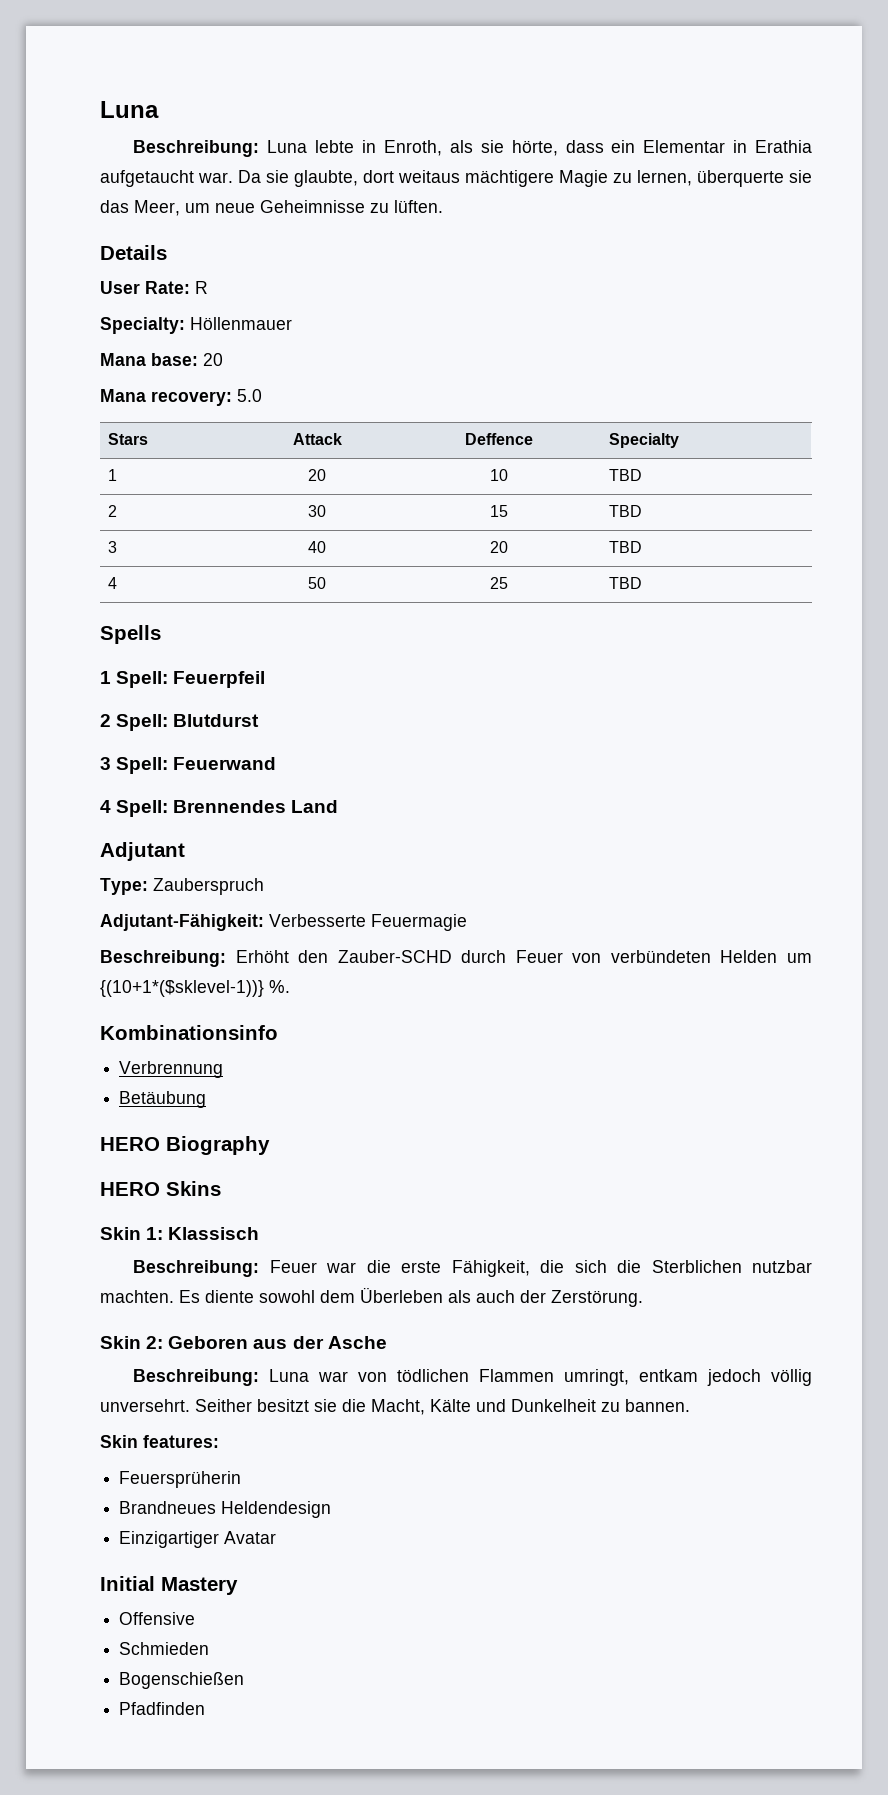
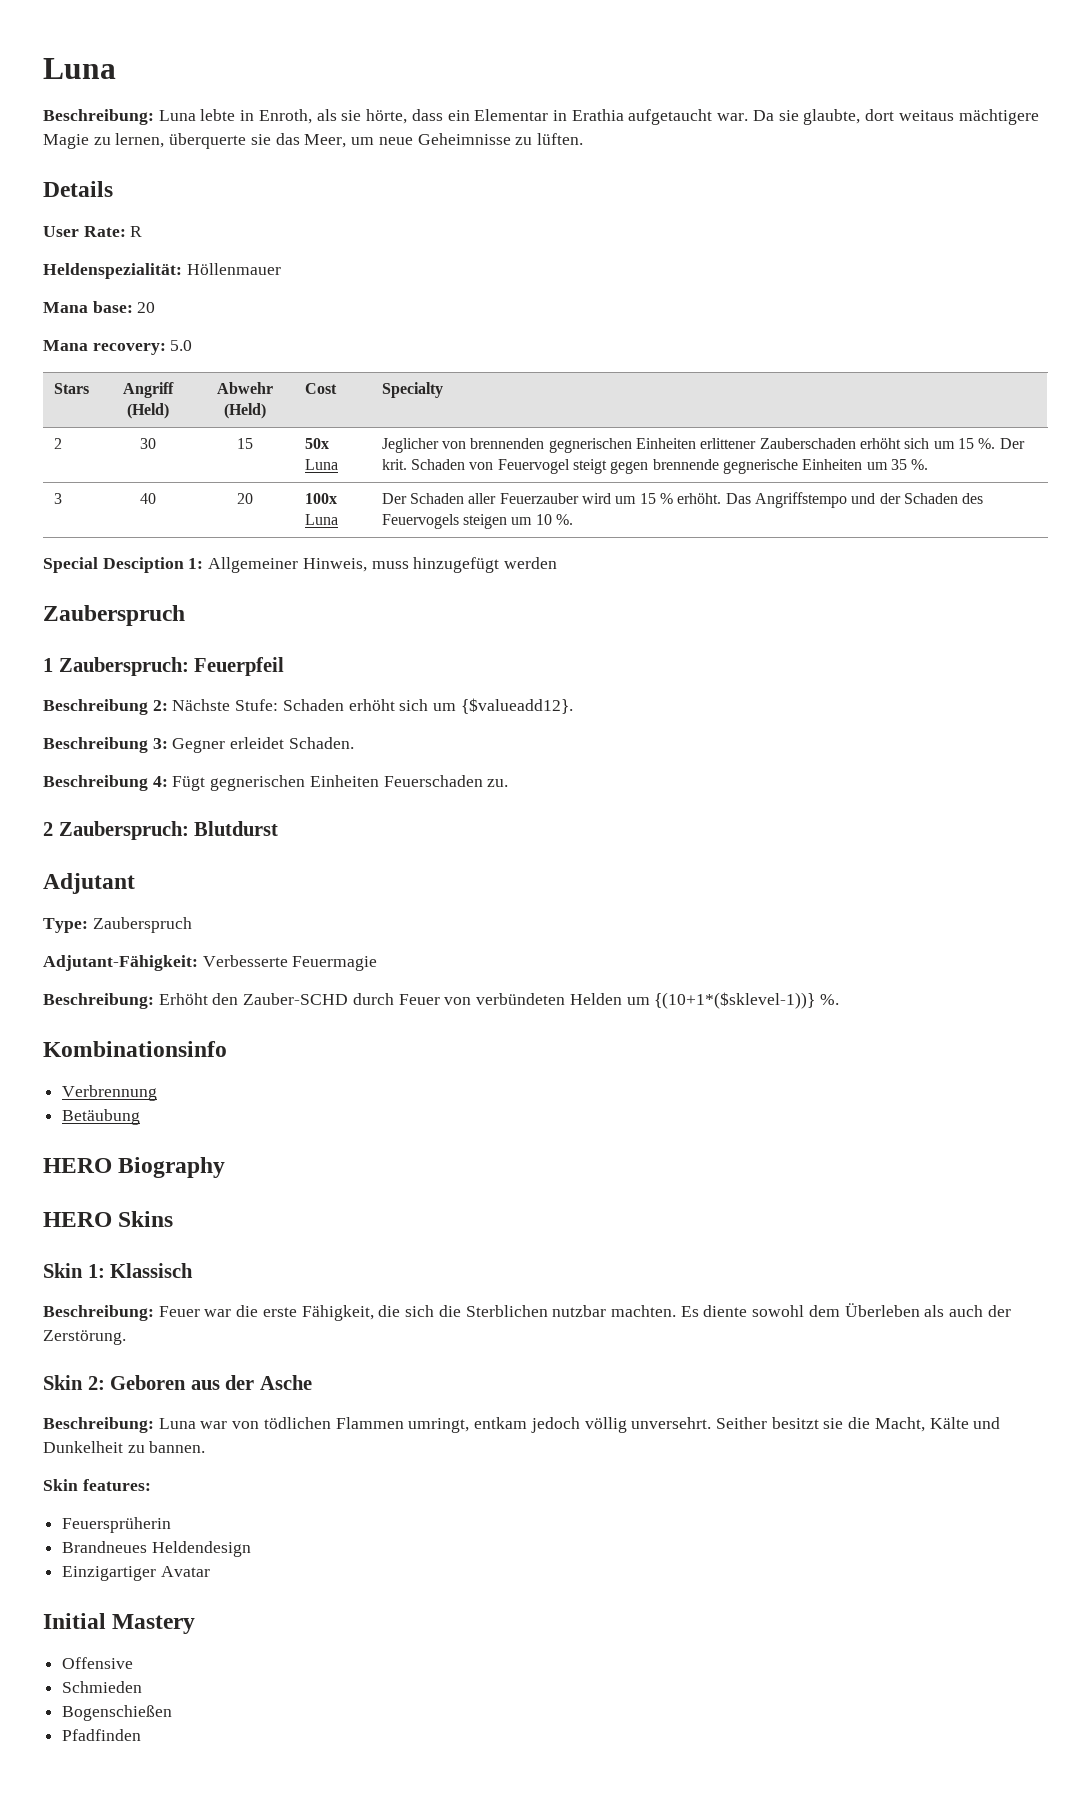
- Specialty: Höllenmauer
+ Heldenspezialität: Höllenmauer
- Stars | Attack | Deffence | Specialty
- 1 | 20 | 10 | TBD
- 2 | 30 | 15 | TBD
- 3 | 40 | 20 | TBD
- 4 | 50 | 25 | TBD
- Spells
- 1 Spell: Feuerpfeil
+ Stars | Angriff (Held) | Abwehr (Held) | Cost | Specialty
+ 2 | 30 | 15 | 50x Luna | Jeglicher von brennenden gegnerischen Einheiten erlittener Zauberschaden erhöht sich um 15 %. Der krit. Schaden von Feuervogel steigt gegen brennende gegnerische Einheiten um 35 %.
+ 3 | 40 | 20 | 100x Luna | Der Schaden aller Feuerzauber wird um 15 % erhöht. Das Angriffstempo und der Schaden des Feuervogels steigen um 10 %.
+ Special Desciption 1: Allgemeiner Hinweis, muss hinzugefügt werden
+ Zauberspruch
+ 1 Zauberspruch: Feuerpfeil
- 2 Spell: Blutdurst
+ Beschreibung 2: Nächste Stufe: Schaden erhöht sich um {$valueadd12}.
+ Beschreibung 3: Gegner erleidet Schaden.
+ Beschreibung 4: Fügt gegnerischen Einheiten Feuerschaden zu.
+ 2 Zauberspruch: Blutdurst
- 3 Spell: Feuerwand
- 4 Spell: Brennendes Land

